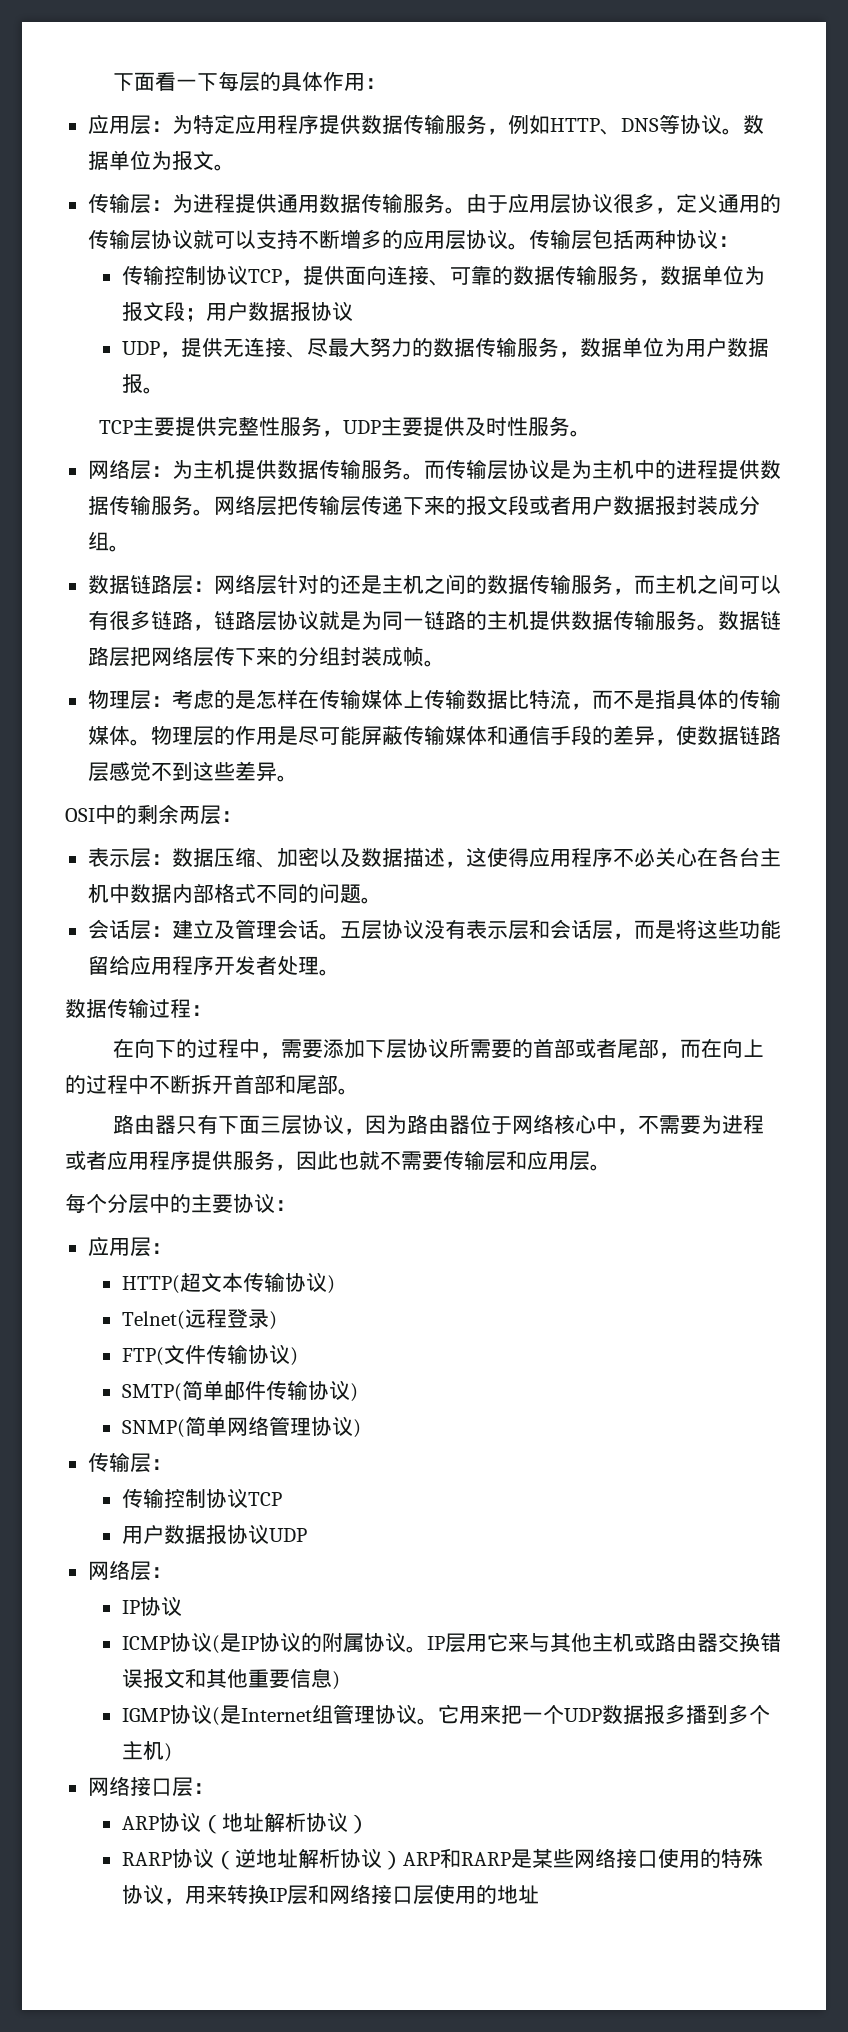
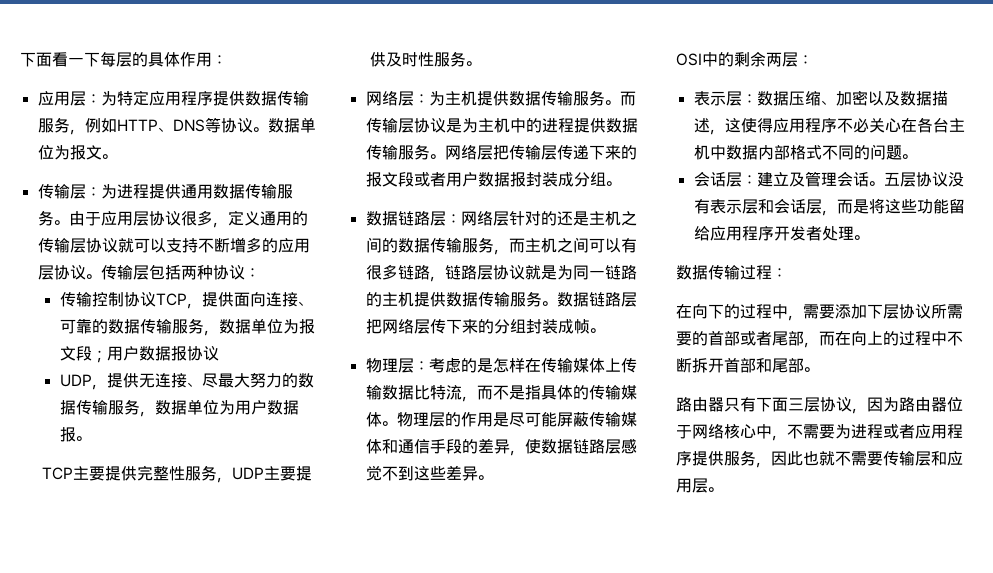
- 每个分层中的主要协议：
- 应用层：
- HTTP(超文本传输协议)
- Telnet(远程登录)
- FTP(文件传输协议)
- SMTP(简单邮件传输协议)
- SNMP(简单网络管理协议)
- 传输层：
- 传输控制协议TCP
- 用户数据报协议UDP
- 网络层：
- IP协议
- ICMP协议(是IP协议的附属协议。IP层用它来与其他主机或路由器交换错误报文和其他重要信息)
- IGMP协议(是Internet组管理协议。它用来把一个UDP数据报多播到多个主机)
- 网络接口层：
- ARP协议（地址解析协议）
- RARP协议（逆地址解析协议）ARP和RARP是某些网络接口使用的特殊协议，用来转换IP层和网络接口层使用的地址

